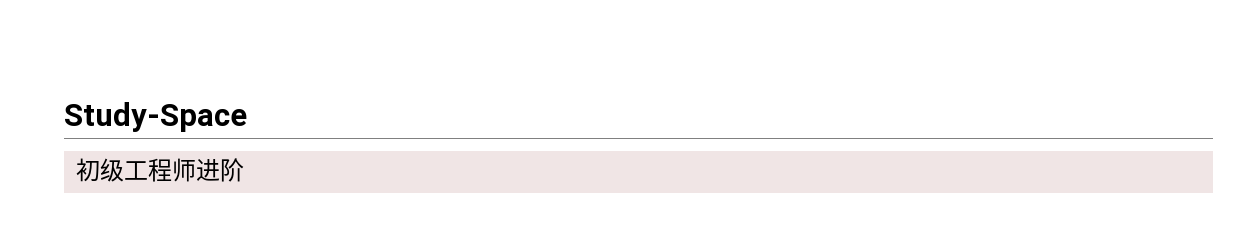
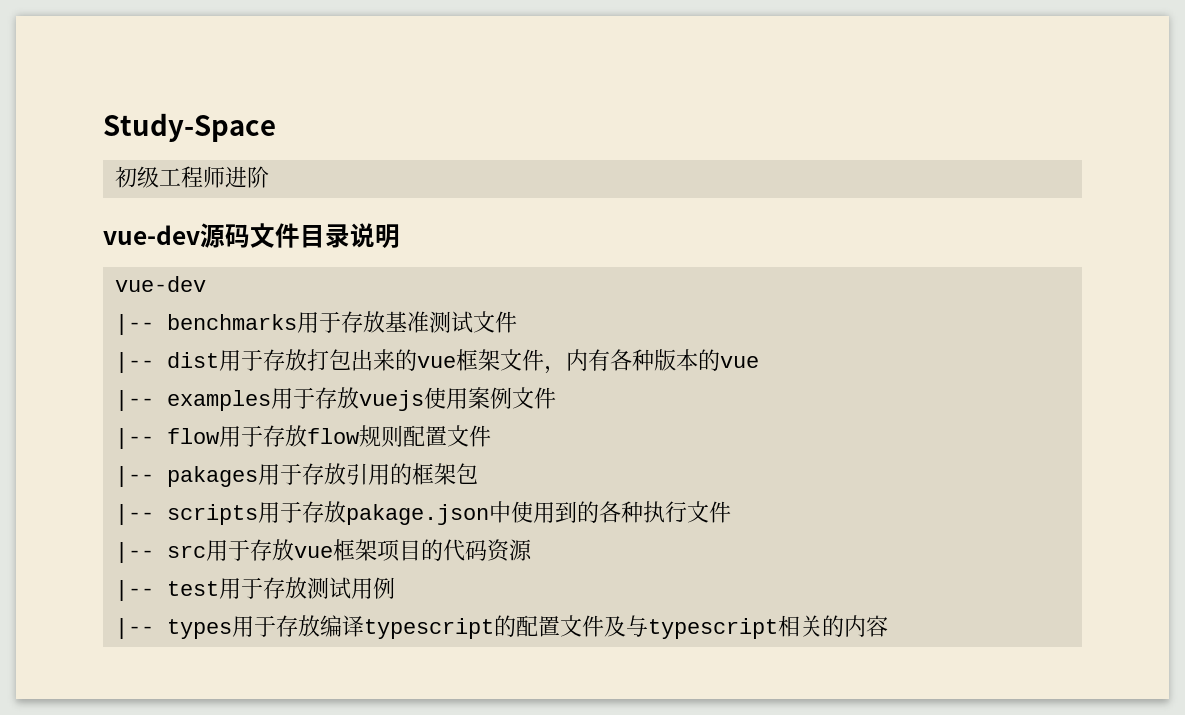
+ vue-dev源码文件目录说明
+ vue-dev
+ |-- benchmarks用于存放基准测试文件
+ |-- dist用于存放打包出来的vue框架文件，内有各种版本的vue
+ |-- examples用于存放vuejs使用案例文件
+ |-- flow用于存放flow规则配置文件
+ |-- pakages用于存放引用的框架包
+ |-- scripts用于存放pakage.json中使用到的各种执行文件
+ |-- src用于存放vue框架项目的代码资源
+ |-- test用于存放测试用例
+ |-- types用于存放编译typescript的配置文件及与typescript相关的内容

